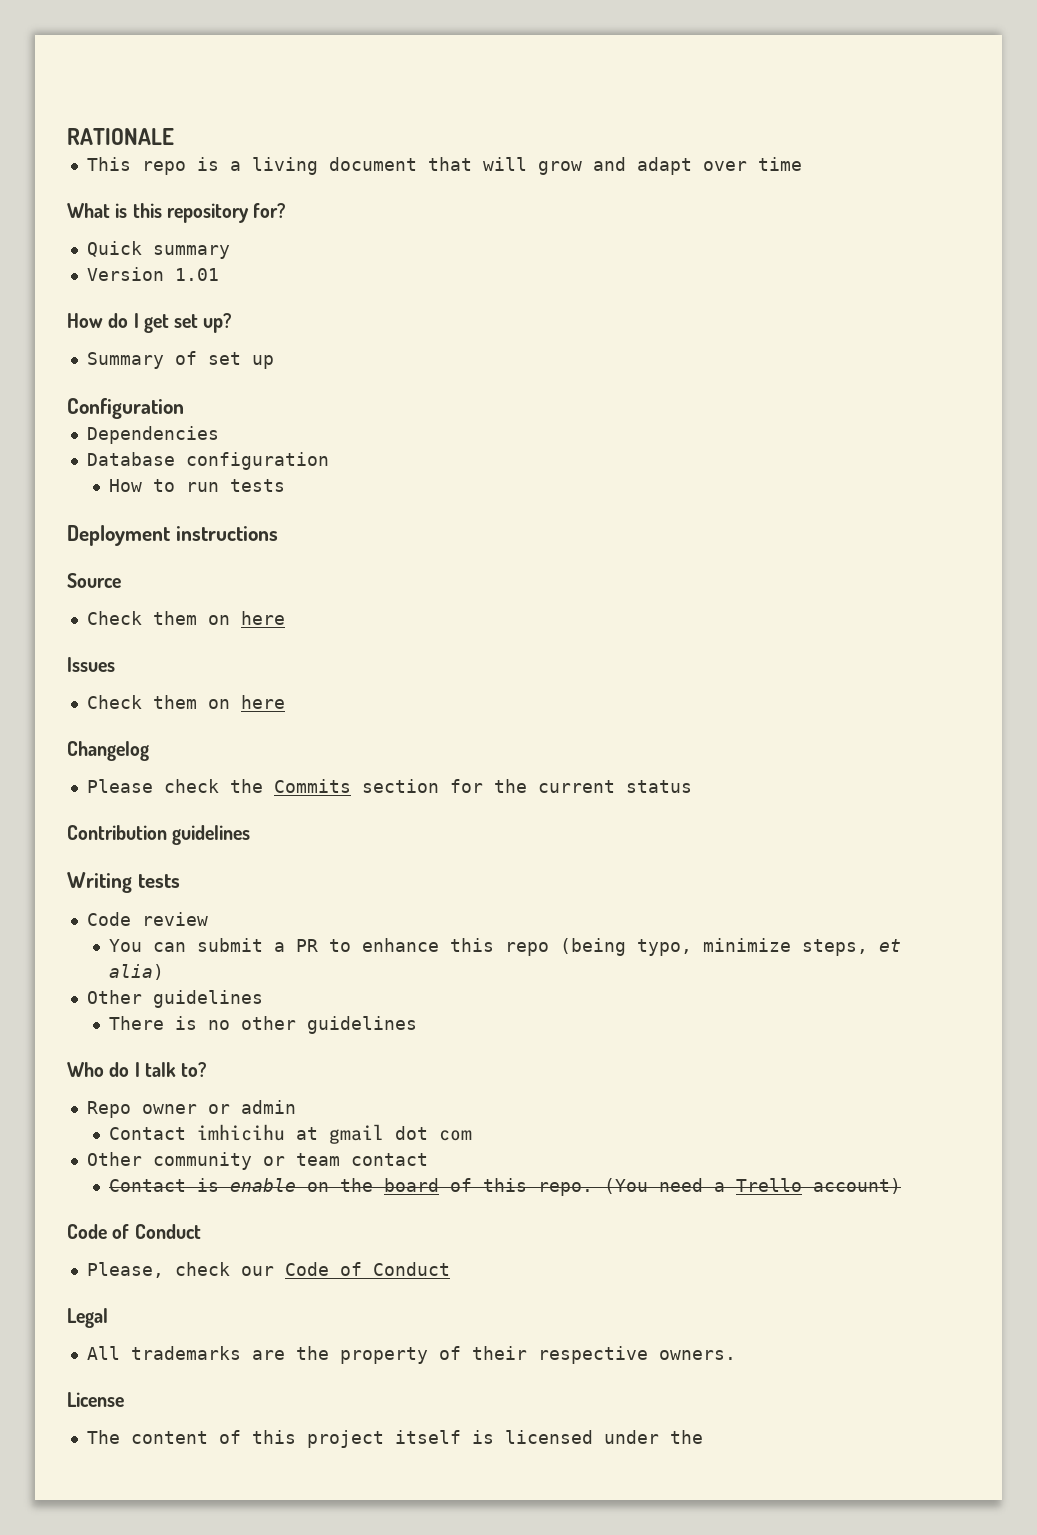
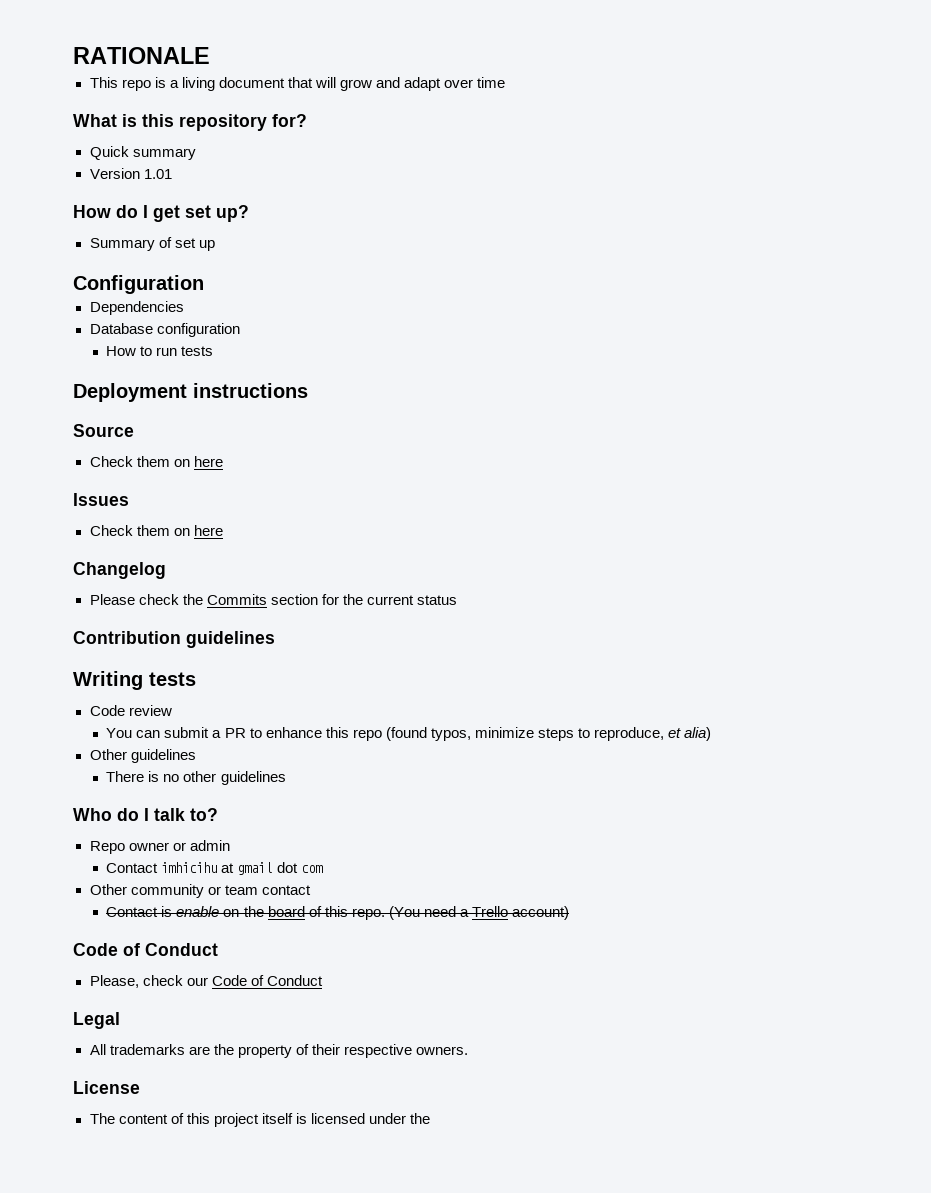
- You can submit a PR to enhance this repo (being typo, minimize steps, et alia)
+ You can submit a PR to enhance this repo (found typos, minimize steps to reproduce, et alia)

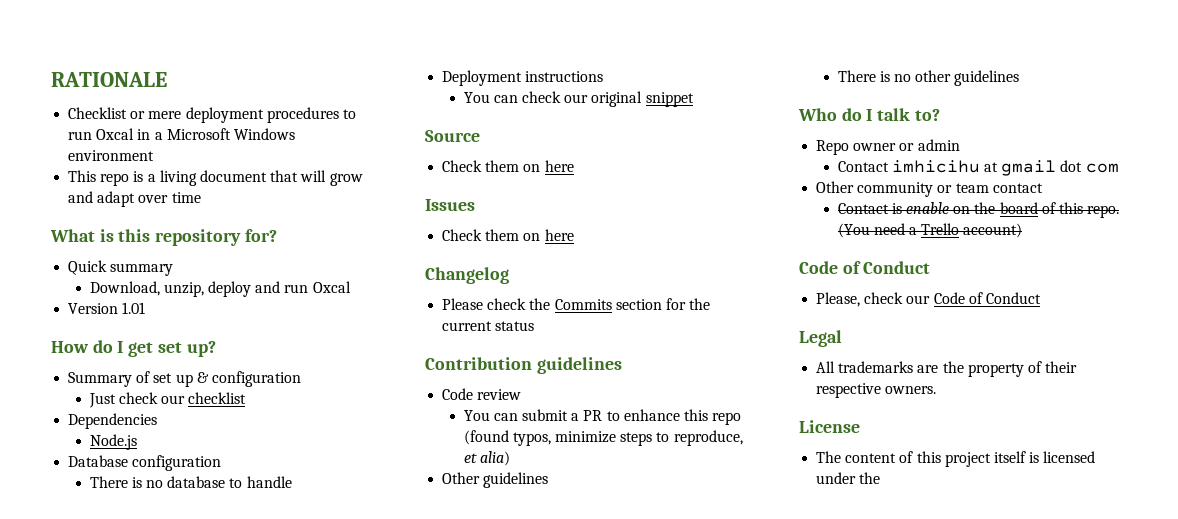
+ Checklist or mere deployment procedures to run Oxcal in a Microsoft Windows environment
+ Download, unzip, deploy and run Oxcal
- Summary of set up
- Configuration
+ Summary of set up & configuration
+ Just check our checklist
+ Node.js
- How to run tests
+ There is no database to handle
  Deployment instructions
+ You can check our original snippet
- Writing tests

